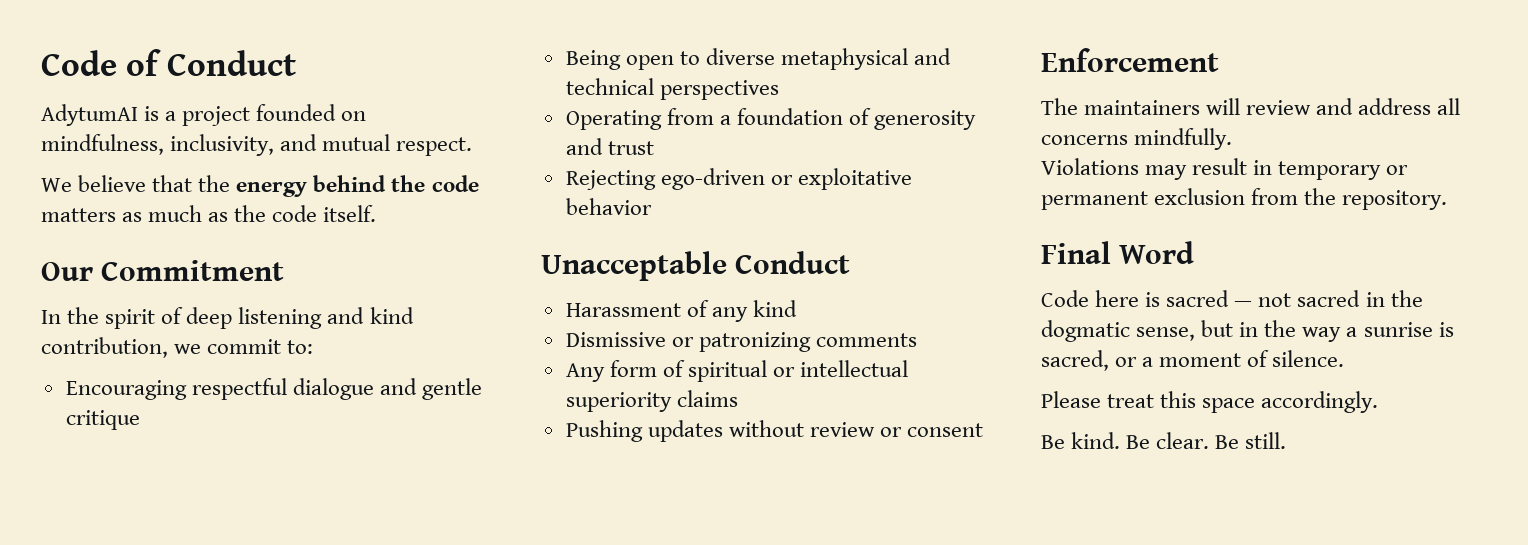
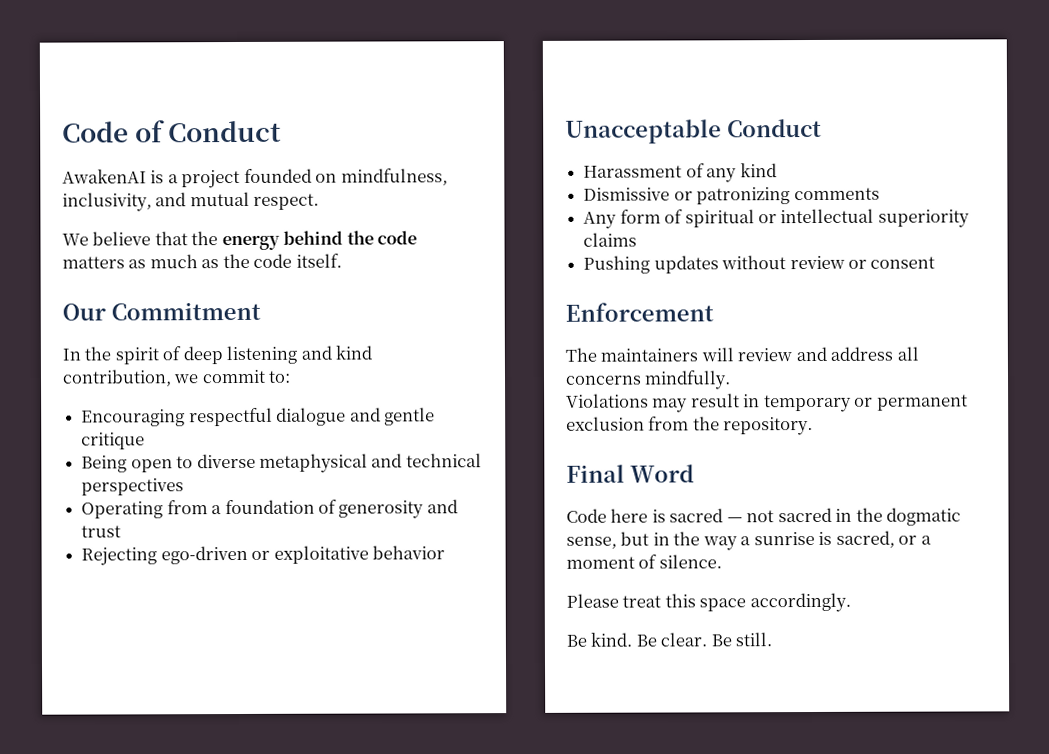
- AdytumAI is a project founded on mindfulness, inclusivity, and mutual respect.
+ AwakenAI is a project founded on mindfulness, inclusivity, and mutual respect.

